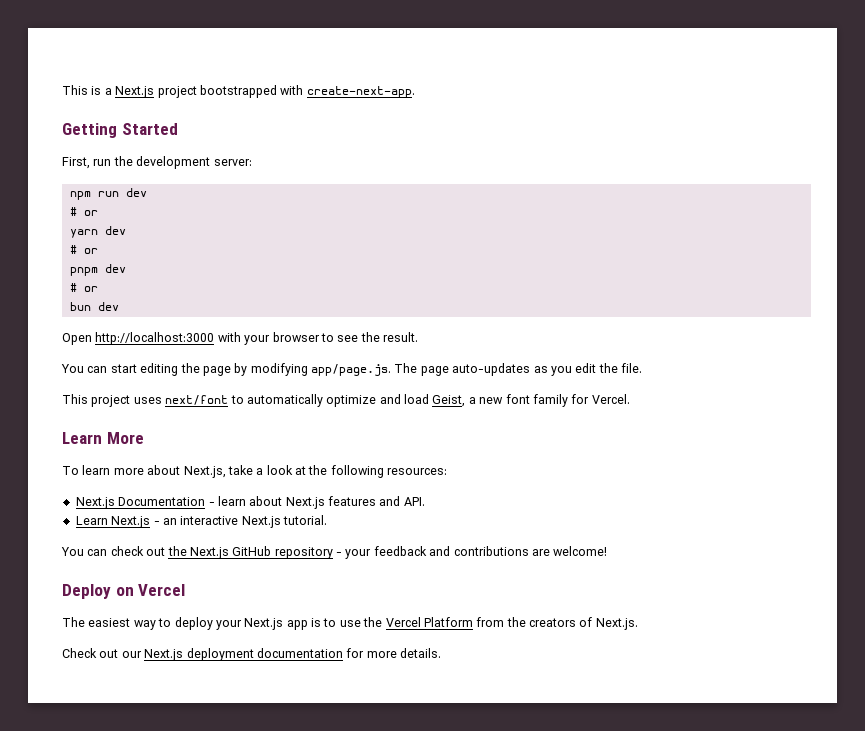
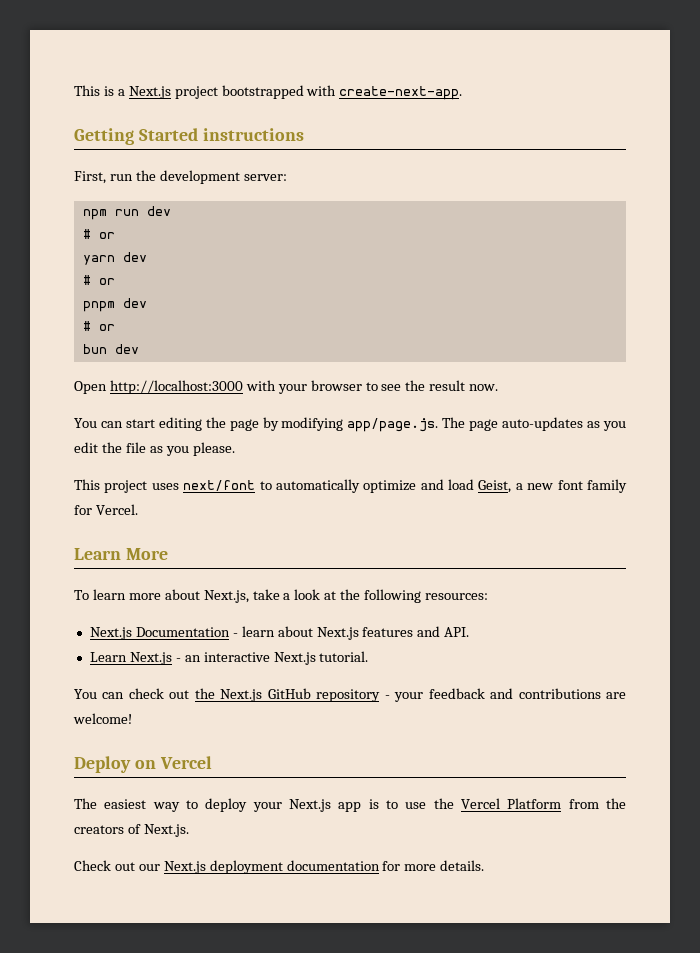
- Getting Started
+ Getting Started instructions
- Open http://localhost:3000 with your browser to see the result.
+ Open http://localhost:3000 with your browser to see the result now.
- You can start editing the page by modifying app/page.js. The page auto-updates as you edit the file.
+ You can start editing the page by modifying app/page.js. The page auto-updates as you edit the file as you please.

